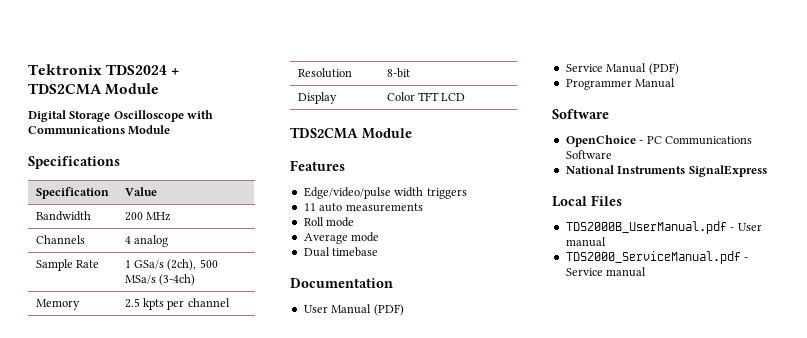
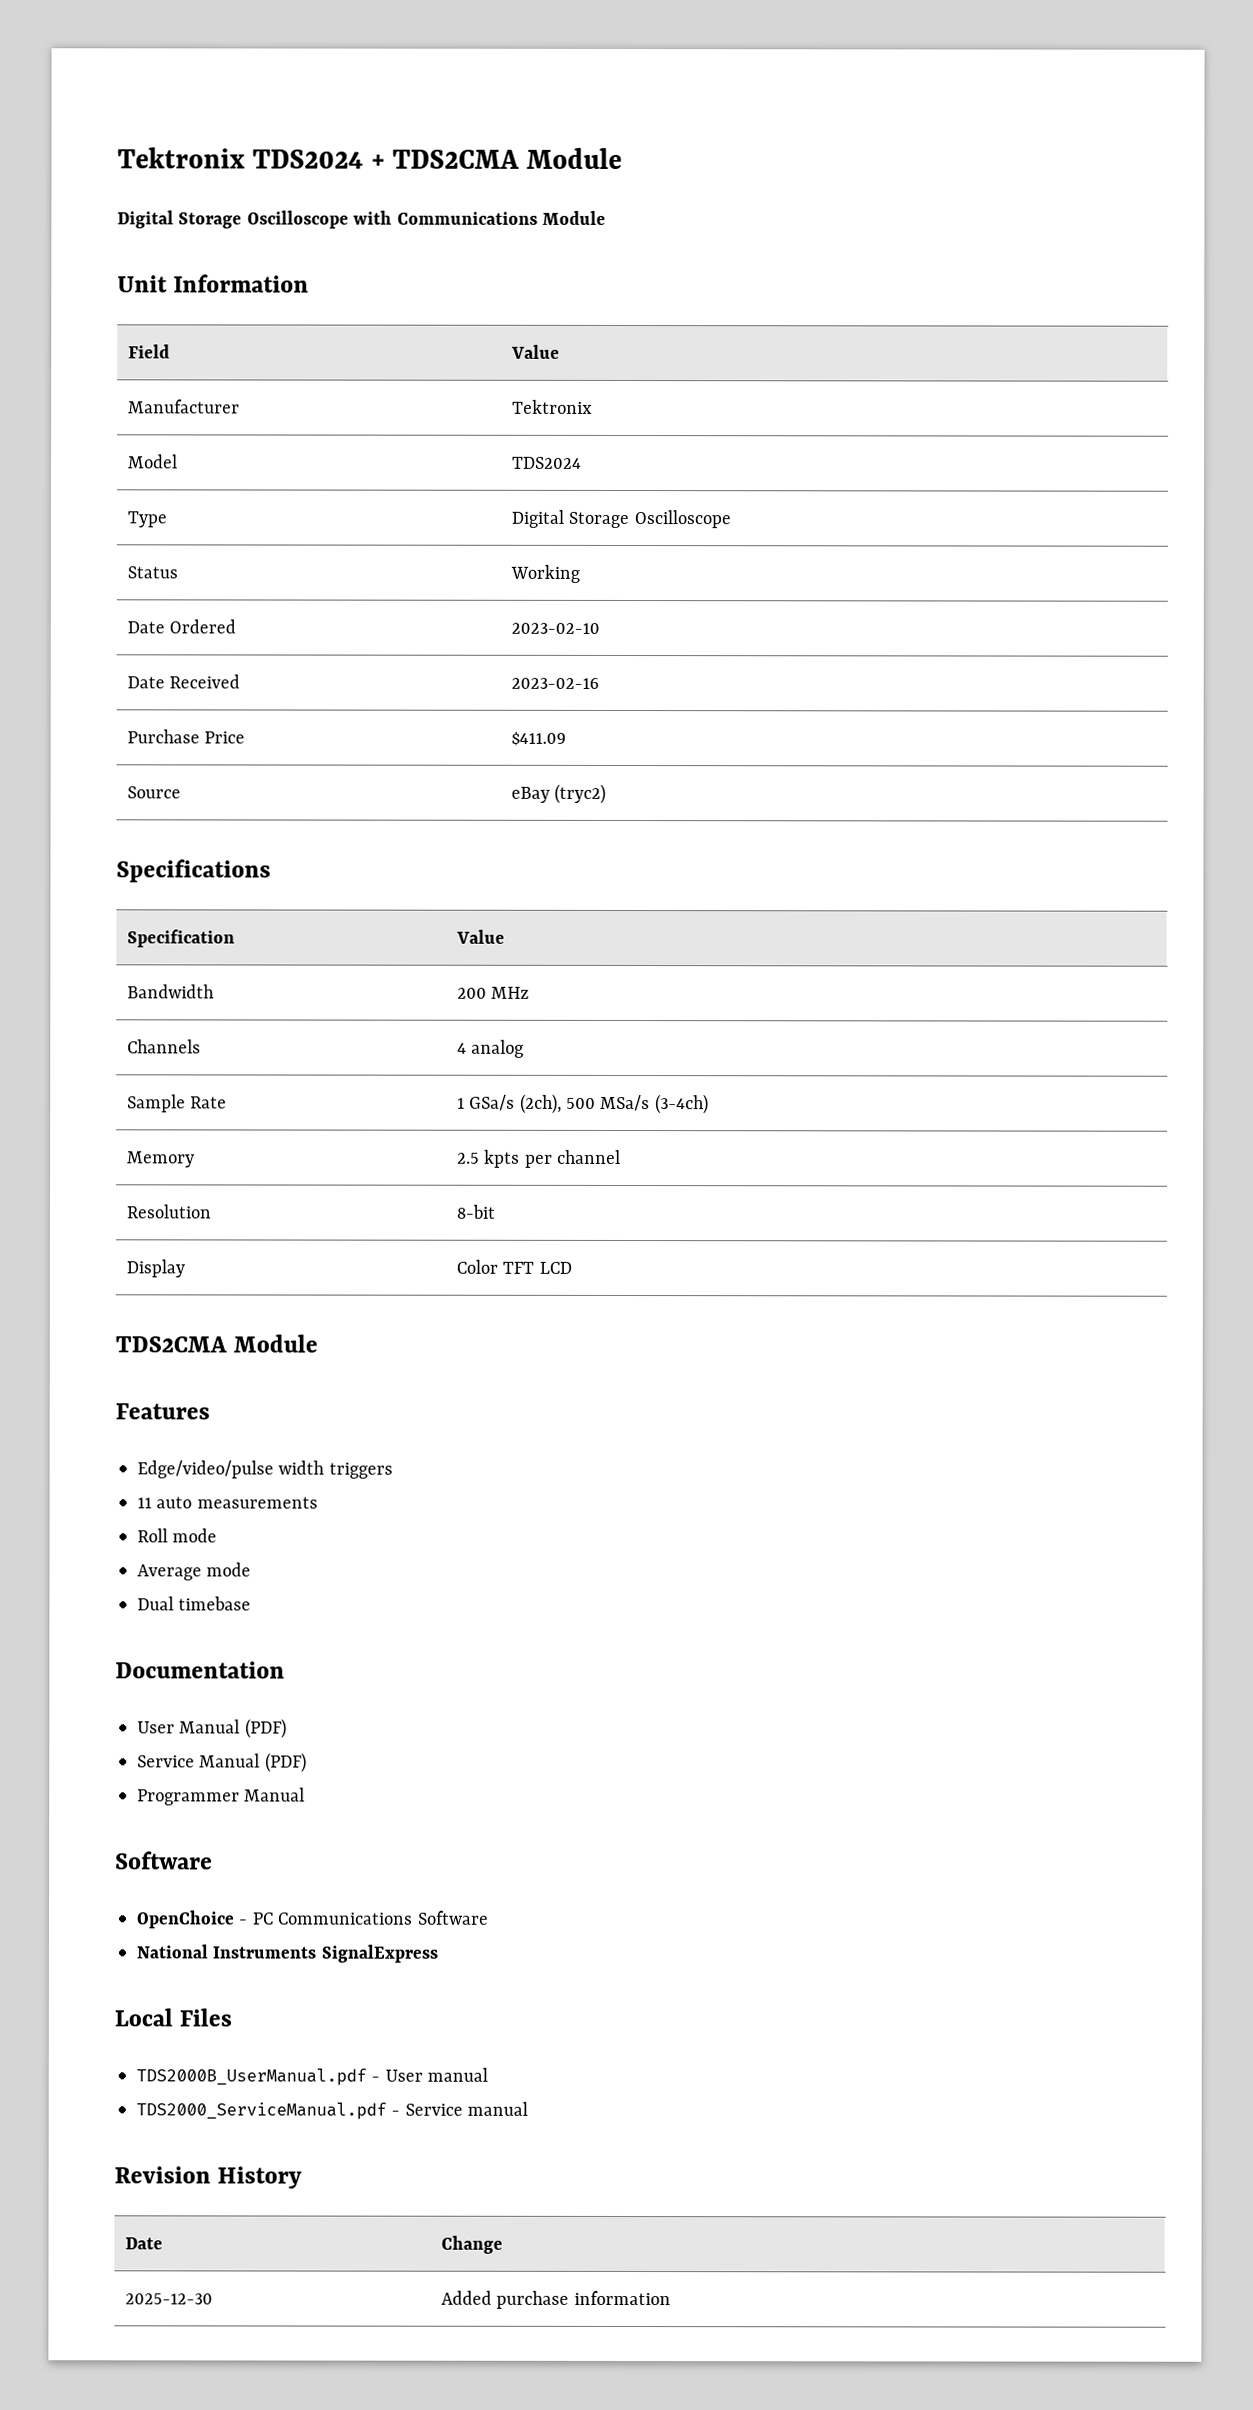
+ Unit Information
+ Field | Value
+ Manufacturer | Tektronix
+ Model | TDS2024
+ Type | Digital Storage Oscilloscope
+ Status | Working
+ Date Ordered | 2023-02-10
+ Date Received | 2023-02-16
+ Purchase Price | $411.09
+ Source | eBay (tryc2)
+ Revision History
+ Date | Change
+ 2025-12-30 | Added purchase information

